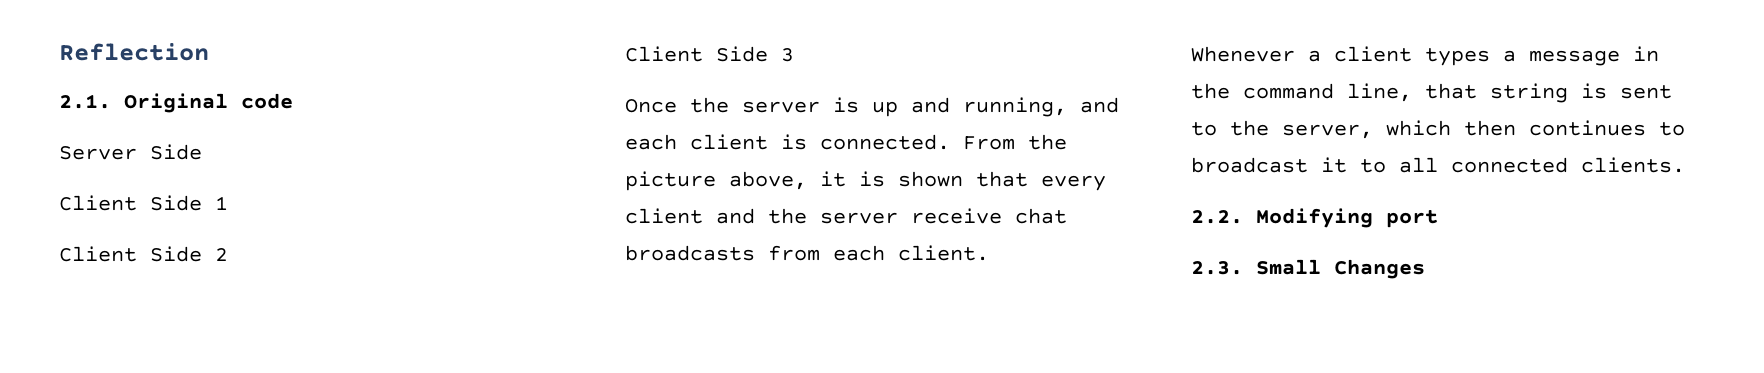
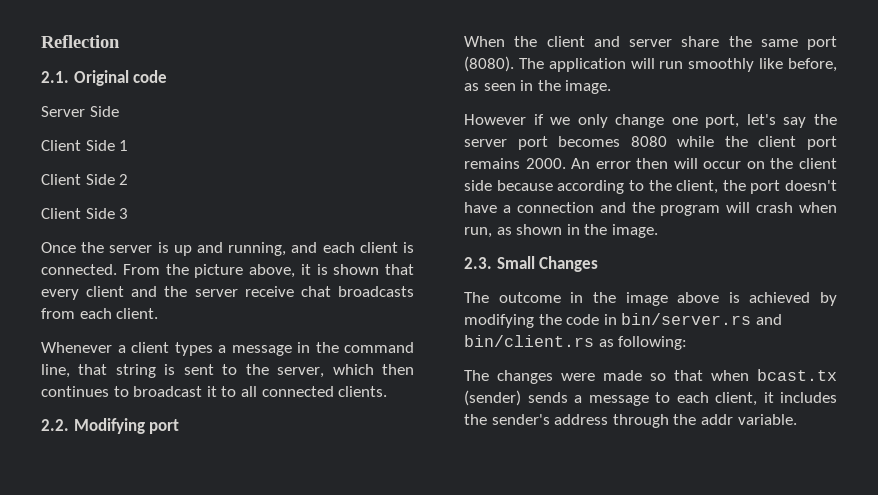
+ When the client and server share the same port (8080). The application will run smoothly like before, as seen in the image.
+ However if we only change one port, let's say the server port becomes 8080 while the client port remains 2000. An error then will occur on the client side because according to the client, the port doesn't have a connection and the program will crash when run, as shown in the image.
  2.3. Small Changes
+ The outcome in the image above is achieved by modifying the code in bin/server.rs and bin/client.rs as following:
+ The changes were made so that when bcast.tx (sender) sends a message to each client, it includes the sender's address through the addr variable.

